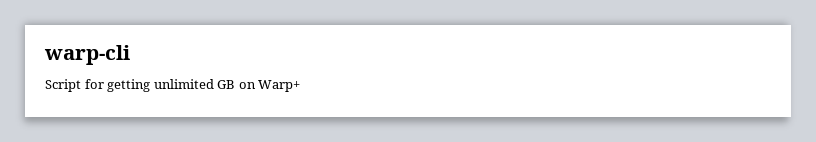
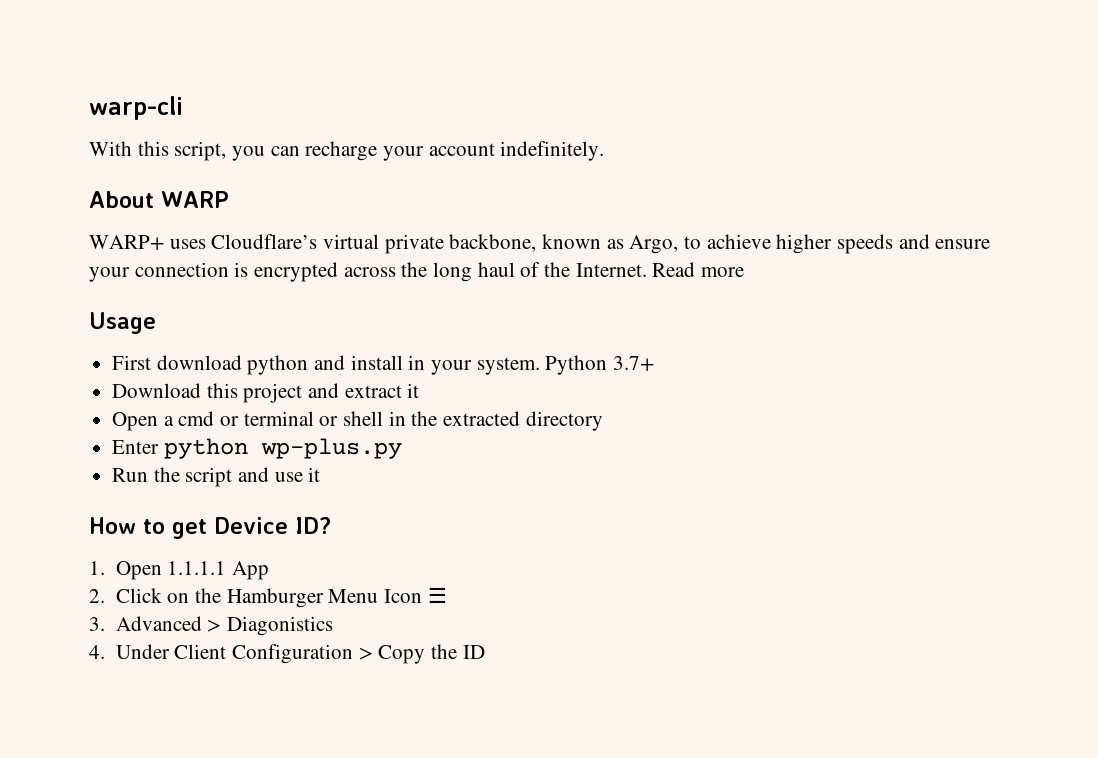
- Script for getting unlimited GB on Warp+
+ With this script, you can recharge your account indefinitely.
+ About WARP
+ WARP+ uses Cloudflare’s virtual private backbone, known as Argo, to achieve higher speeds and ensure your connection is encrypted across the long haul of the Internet. Read more
+ Usage
+ First download python and install in your system. Python 3.7+
+ Download this project and extract it
+ Open a cmd or terminal or shell in the extracted directory
+ Enter python wp-plus.py
+ Run the script and use it
+ How to get Device ID?
+ 1. Open 1.1.1.1 App
+ 2. Click on the Hamburger Menu Icon ☰
+ 3. Advanced > Diagonistics
+ 4. Under Client Configuration > Copy the ID

